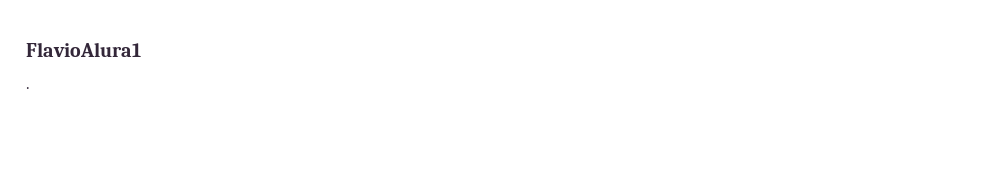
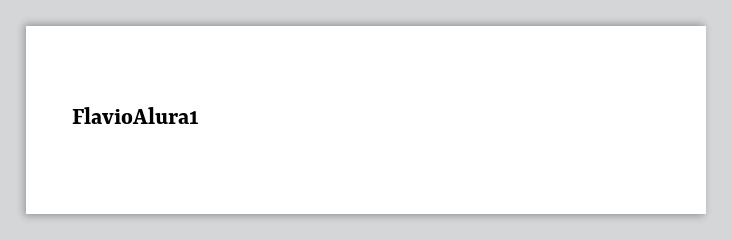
- .

